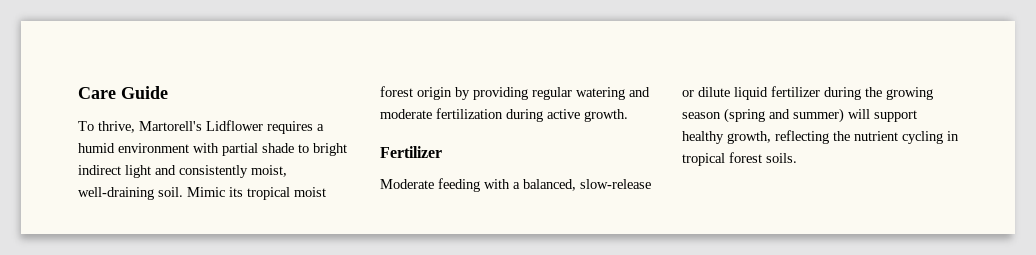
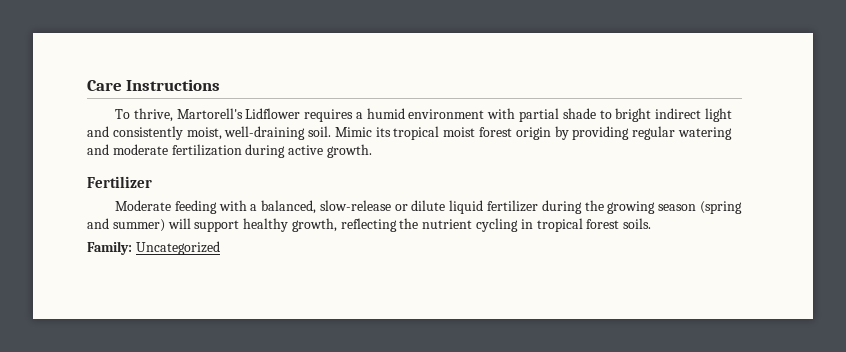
- Care Guide
+ Care Instructions
+ Family: Uncategorized

